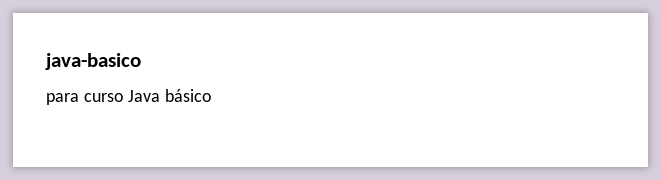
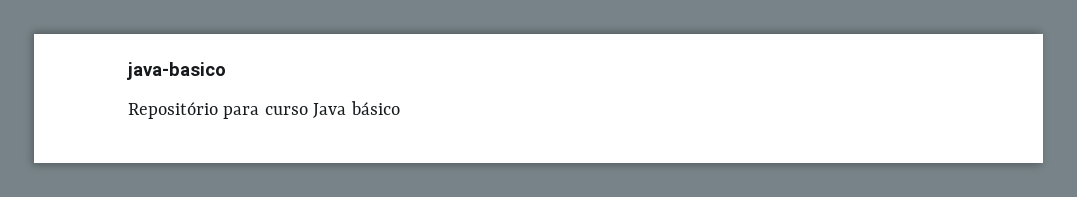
- para curso Java básico
+ Repositório para curso Java básico

